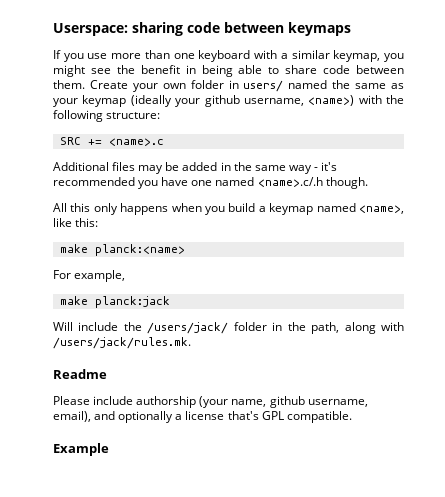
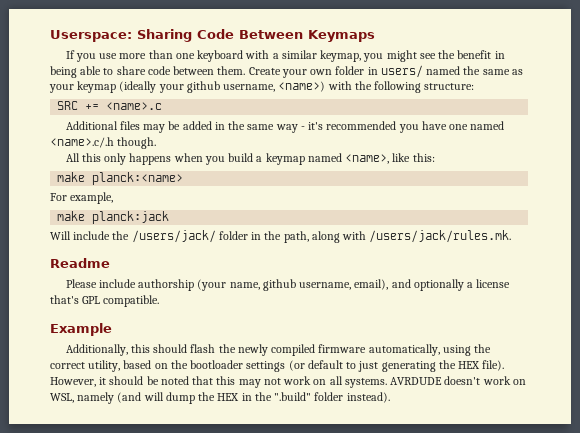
- Userspace: sharing code between keymaps
+ Userspace: Sharing Code Between Keymaps
+ Additionally, this should flash the newly compiled firmware automatically, using the correct utility, based on the bootloader settings (or default to just generating the HEX file). However, it should be noted that this may not work on all systems. AVRDUDE doesn't work on WSL, namely (and will dump the HEX in the ".build" folder instead).

